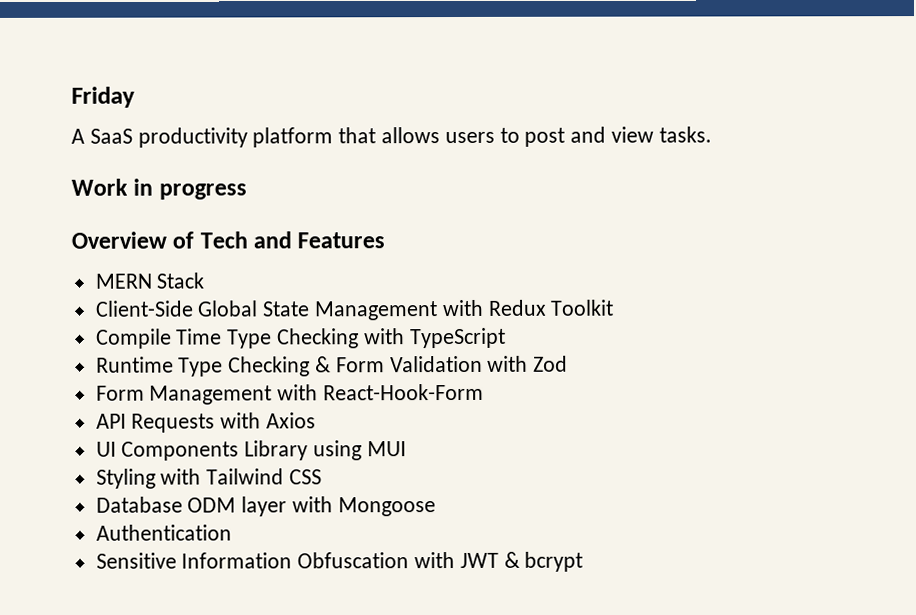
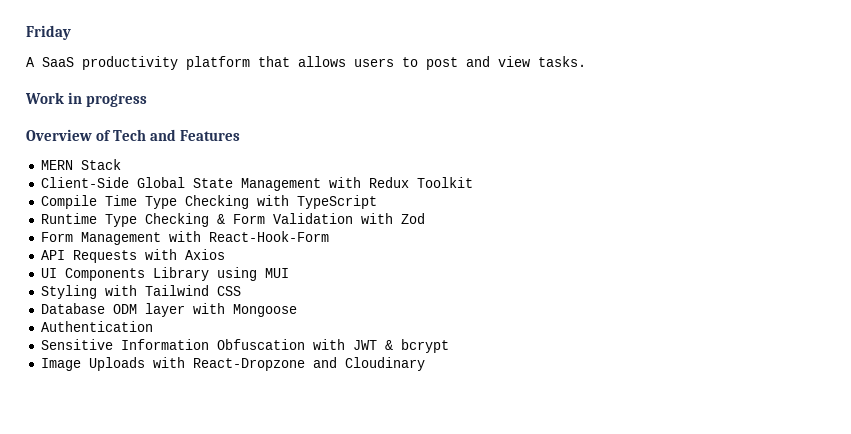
+ Image Uploads with React-Dropzone and Cloudinary

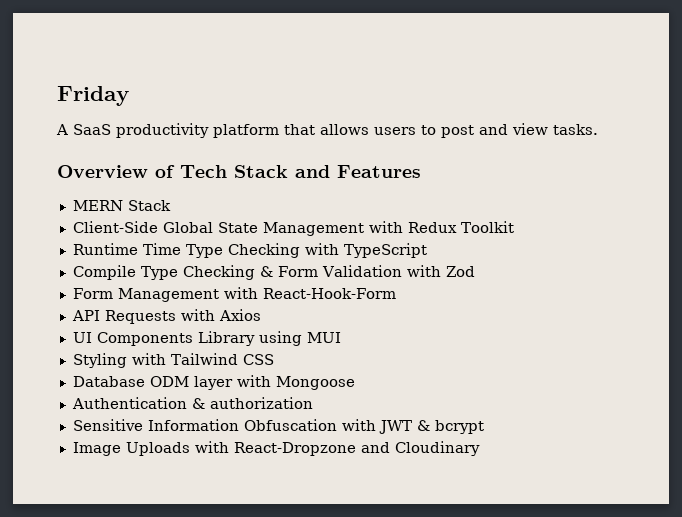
- Work in progress
- Overview of Tech and Features
+ Overview of Tech Stack and Features
- Compile Time Type Checking with TypeScript
+ Runtime Time Type Checking with TypeScript
- Runtime Type Checking & Form Validation with Zod
+ Compile Type Checking & Form Validation with Zod
- Authentication
+ Authentication & authorization

